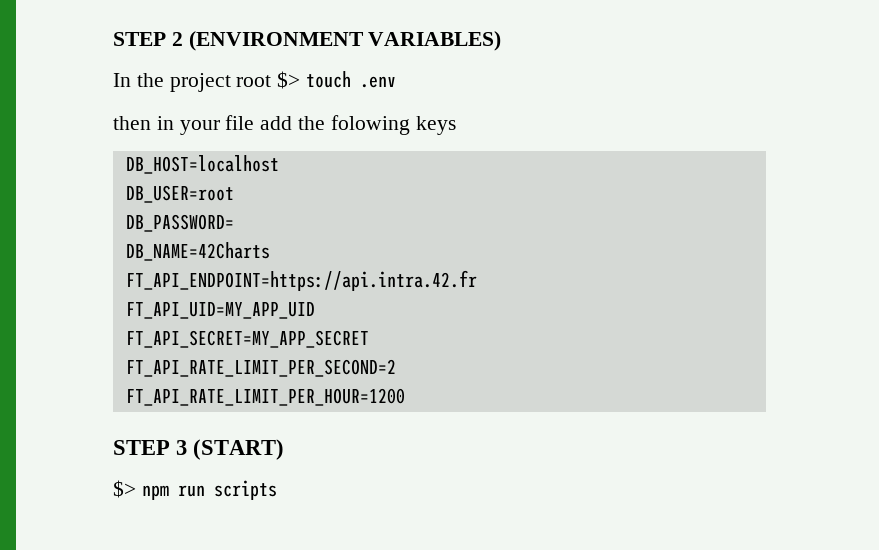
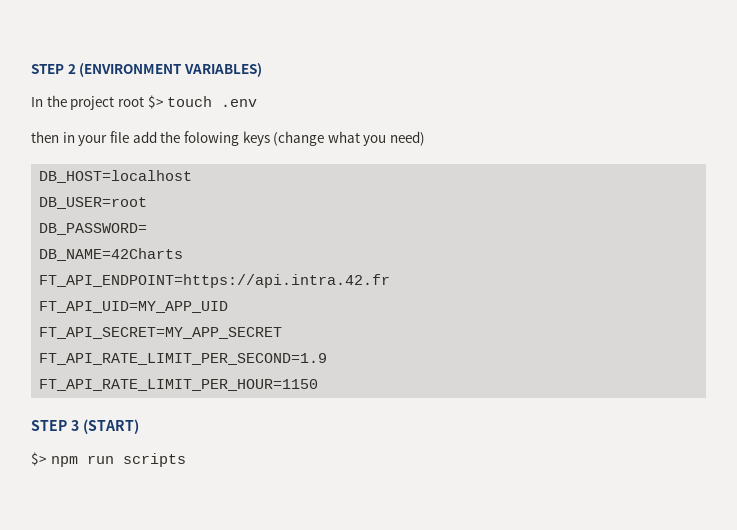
- then in your file add the folowing keys
+ then in your file add the folowing keys (change what you need)
- FT_API_RATE_LIMIT_PER_SECOND=2
- FT_API_RATE_LIMIT_PER_HOUR=1200
+ FT_API_RATE_LIMIT_PER_SECOND=1.9
+ FT_API_RATE_LIMIT_PER_HOUR=1150

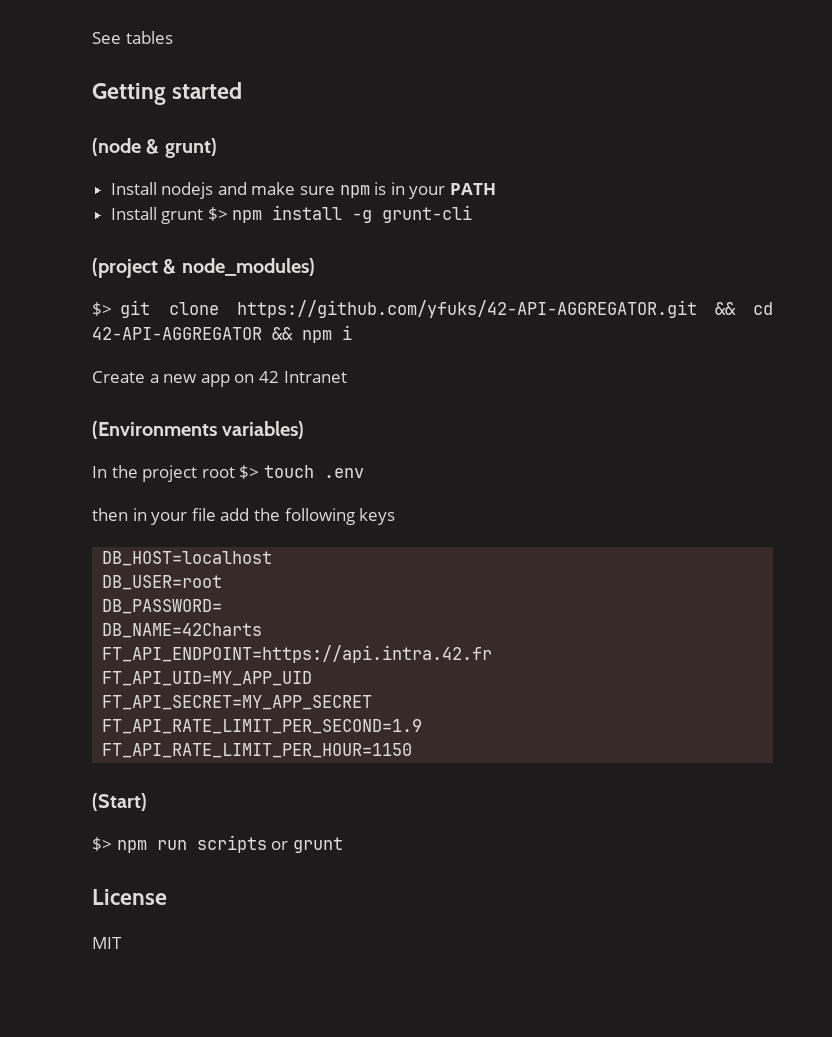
- STEP 2 (ENVIRONMENT VARIABLES)
+ See tables
+ Getting started
+ (node & grunt)
+ Install nodejs and make sure npm is in your PATH
+ Install grunt $> npm install -g grunt-cli
+ (project & node_modules)
+ $> git clone https://github.com/yfuks/42-API-AGGREGATOR.git && cd 42-API-AGGREGATOR && npm i
+ Create a new app on 42 Intranet
+ (Environments variables)
- then in your file add the folowing keys (change what you need)
+ then in your file add the following keys
- STEP 3 (START)
+ (Start)
- $> npm run scripts
+ $> npm run scripts or grunt
+ License
+ MIT

